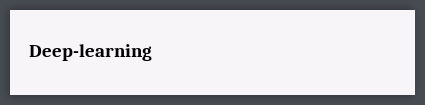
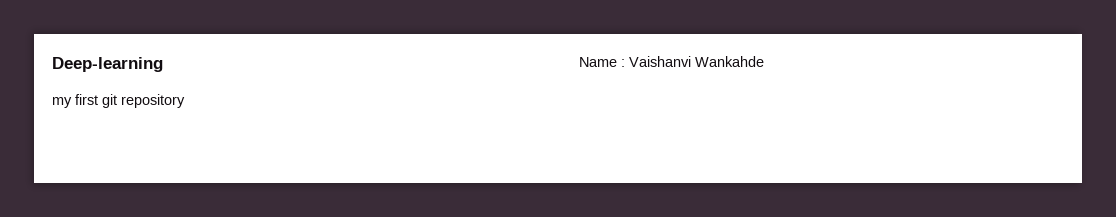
+ my first git repository
+ Name : Vaishanvi Wankahde

